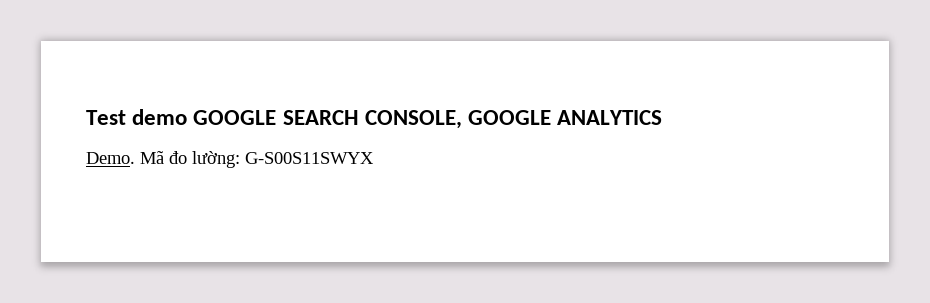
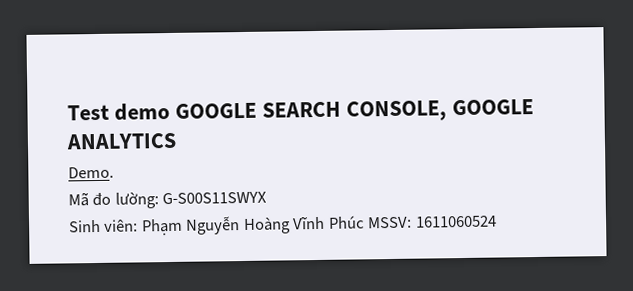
- Demo. Mã đo lường: G-S00S11SWYX
+ Demo.
+ Mã đo lường: G-S00S11SWYX
+ Sinh viên: Phạm Nguyễn Hoàng Vĩnh Phúc MSSV: 1611060524

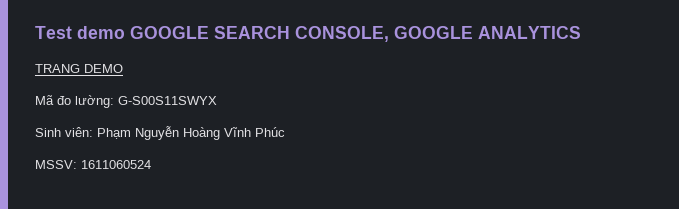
- Demo.
+ TRANG DEMO
- Sinh viên: Phạm Nguyễn Hoàng Vĩnh Phúc MSSV: 1611060524
+ Sinh viên: Phạm Nguyễn Hoàng Vĩnh Phúc
+ MSSV: 1611060524

